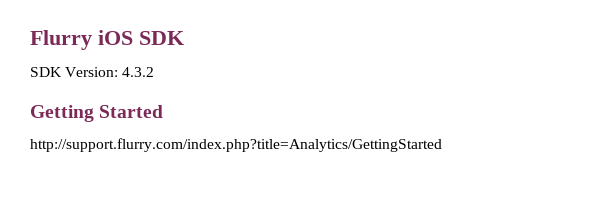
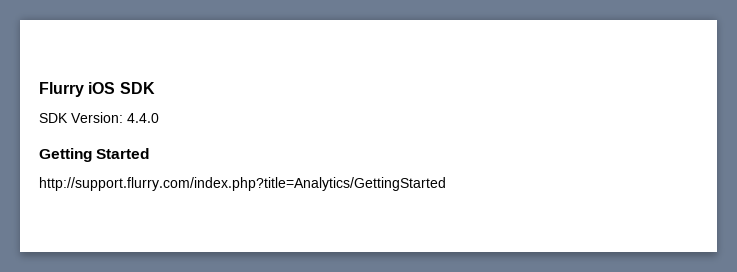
- SDK Version: 4.3.2
+ SDK Version: 4.4.0

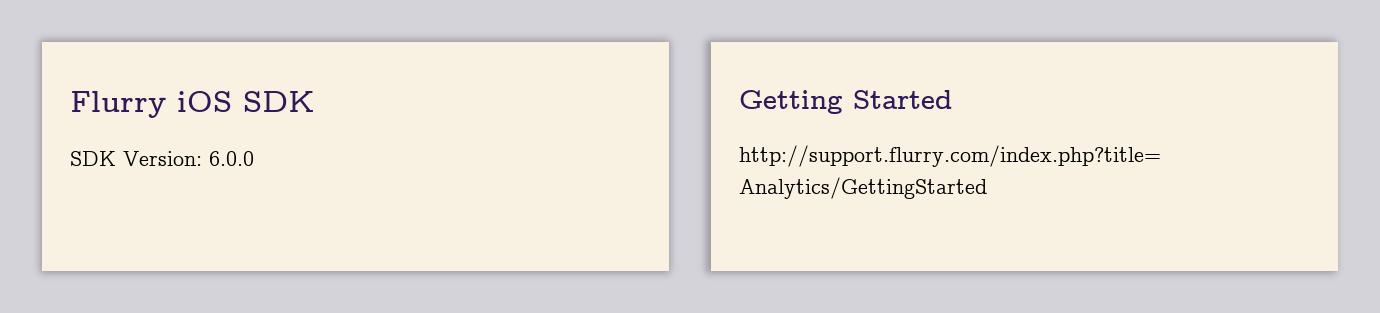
- SDK Version: 4.4.0
+ SDK Version: 6.0.0

